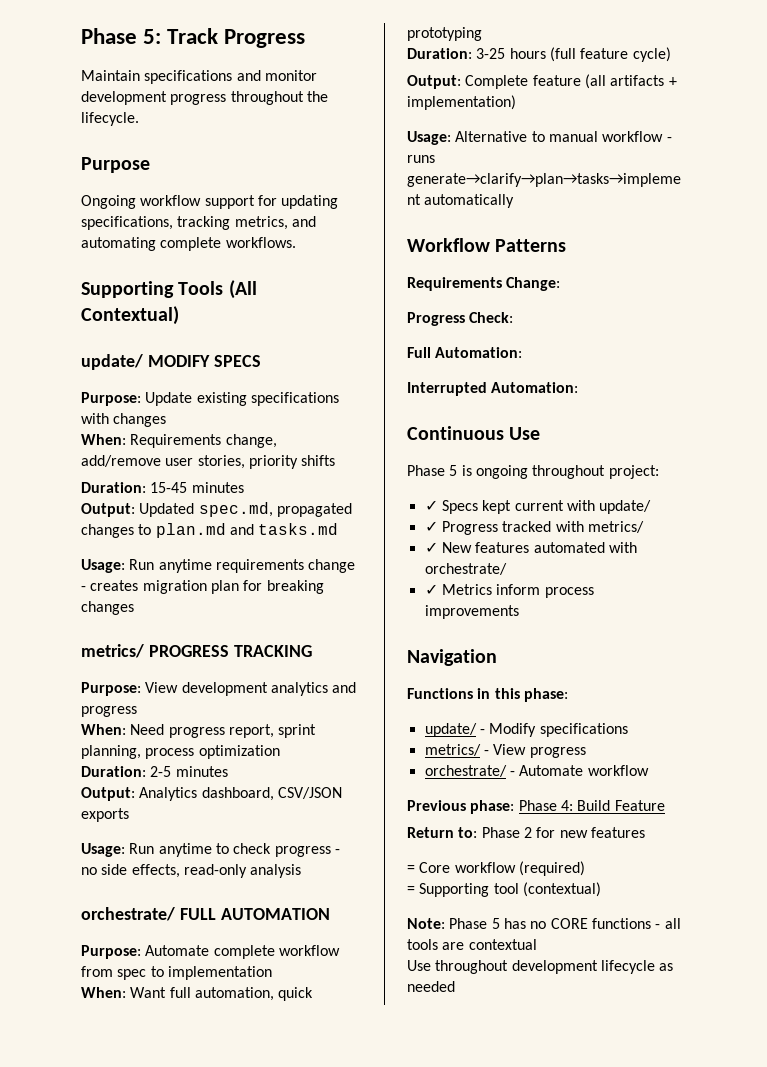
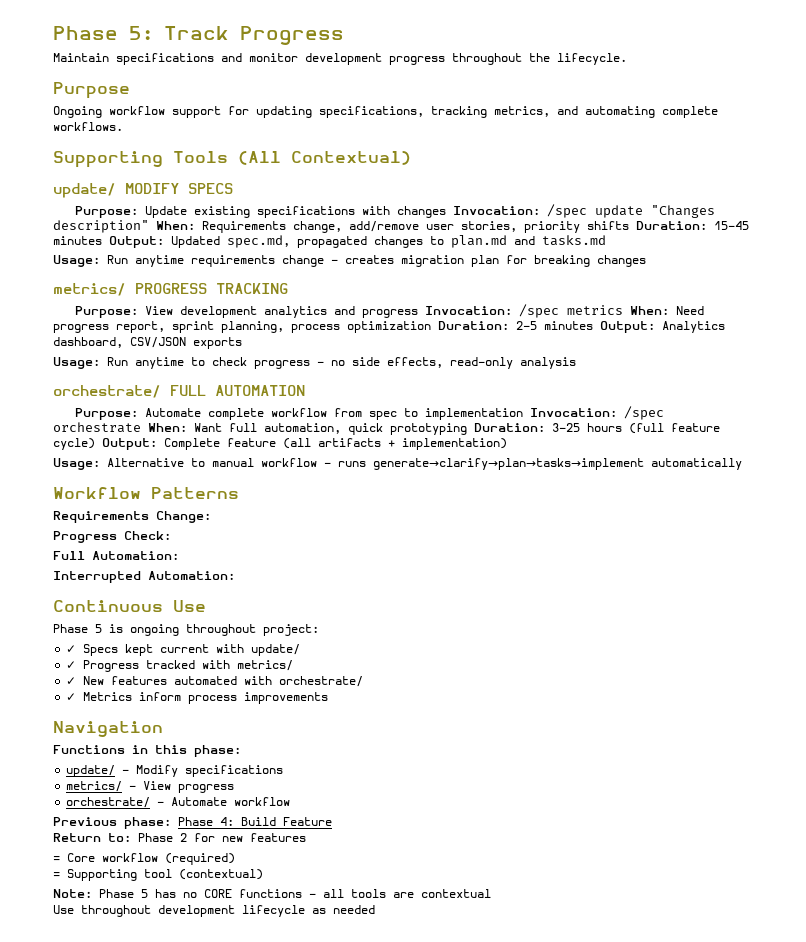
- Purpose: Update existing specifications with changes
- When: Requirements change, add/remove user stories, priority shifts
- Duration: 15-45 minutes
- Output: Updated spec.md, propagated changes to plan.md and tasks.md
+ Purpose: Update existing specifications with changes Invocation: /spec update "Changes description" When: Requirements change, add/remove user stories, priority shifts Duration: 15-45 minutes Output: Updated spec.md, propagated changes to plan.md and tasks.md
- Purpose: View development analytics and progress
- When: Need progress report, sprint planning, process optimization
- Duration: 2-5 minutes
- Output: Analytics dashboard, CSV/JSON exports
+ Purpose: View development analytics and progress Invocation: /spec metrics When: Need progress report, sprint planning, process optimization Duration: 2-5 minutes Output: Analytics dashboard, CSV/JSON exports
- Purpose: Automate complete workflow from spec to implementation
- When: Want full automation, quick prototyping
- Duration: 3-25 hours (full feature cycle)
- Output: Complete feature (all artifacts + implementation)
+ Purpose: Automate complete workflow from spec to implementation Invocation: /spec orchestrate When: Want full automation, quick prototyping Duration: 3-25 hours (full feature cycle) Output: Complete feature (all artifacts + implementation)

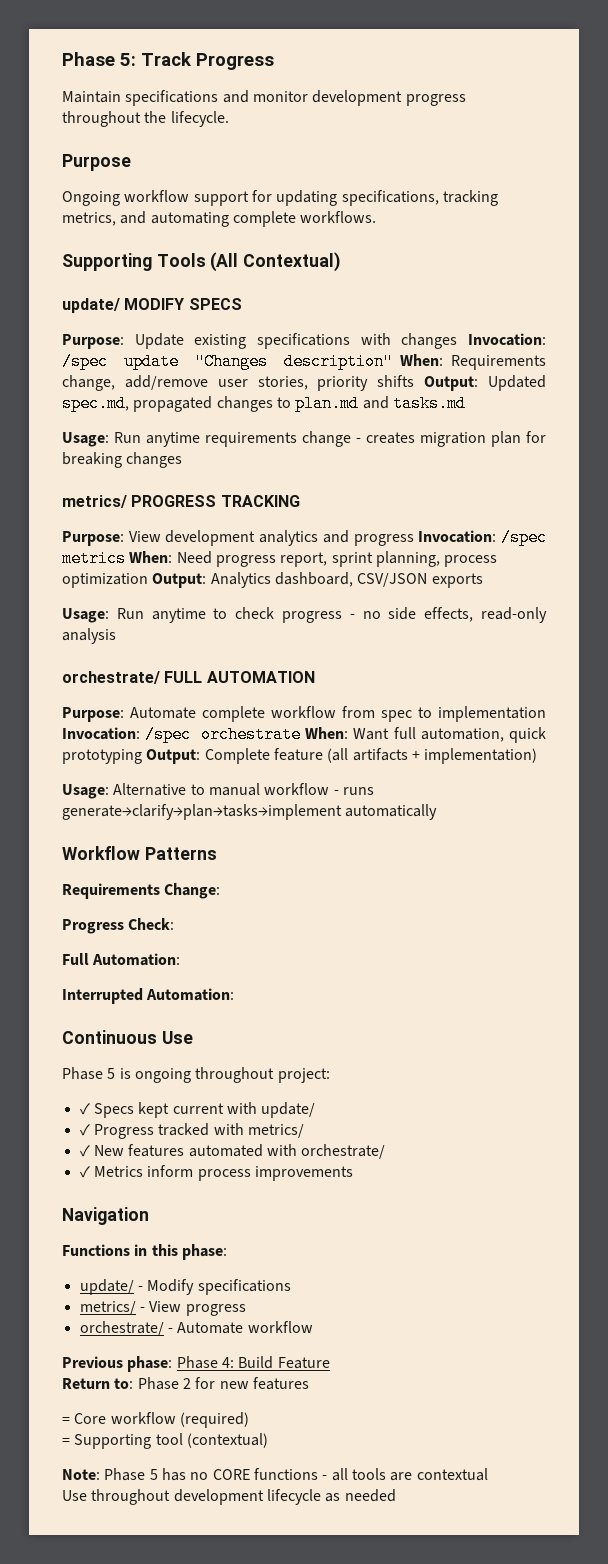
- Purpose: Update existing specifications with changes Invocation: /spec update "Changes description" When: Requirements change, add/remove user stories, priority shifts Duration: 15-45 minutes Output: Updated spec.md, propagated changes to plan.md and tasks.md
+ Purpose: Update existing specifications with changes Invocation: /spec update "Changes description" When: Requirements change, add/remove user stories, priority shifts Output: Updated spec.md, propagated changes to plan.md and tasks.md
- Purpose: View development analytics and progress Invocation: /spec metrics When: Need progress report, sprint planning, process optimization Duration: 2-5 minutes Output: Analytics dashboard, CSV/JSON exports
+ Purpose: View development analytics and progress Invocation: /spec metrics When: Need progress report, sprint planning, process optimization Output: Analytics dashboard, CSV/JSON exports
- Purpose: Automate complete workflow from spec to implementation Invocation: /spec orchestrate When: Want full automation, quick prototyping Duration: 3-25 hours (full feature cycle) Output: Complete feature (all artifacts + implementation)
+ Purpose: Automate complete workflow from spec to implementation Invocation: /spec orchestrate When: Want full automation, quick prototyping Output: Complete feature (all artifacts + implementation)

